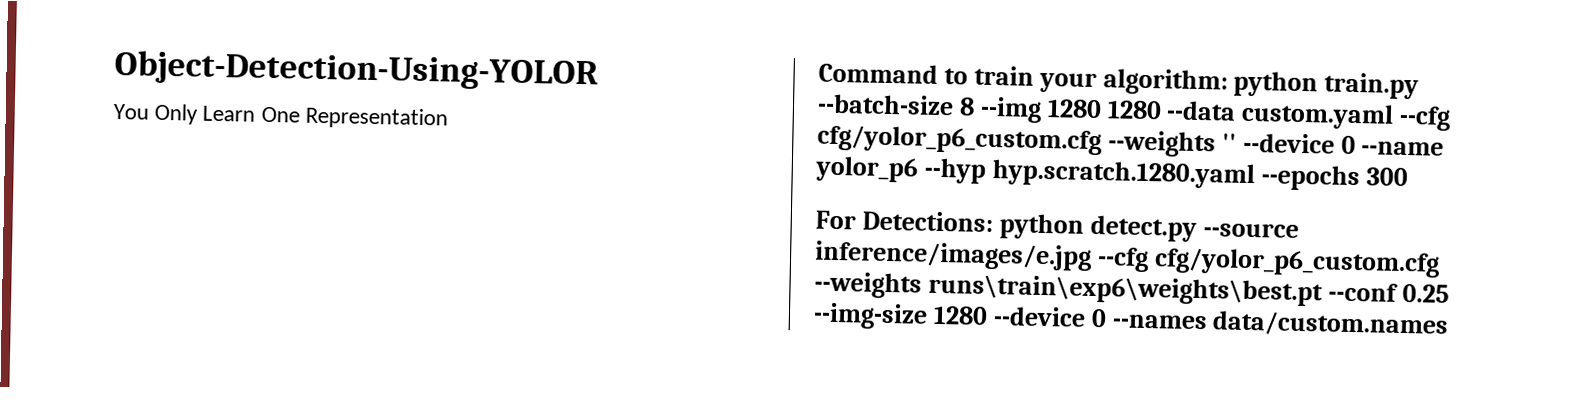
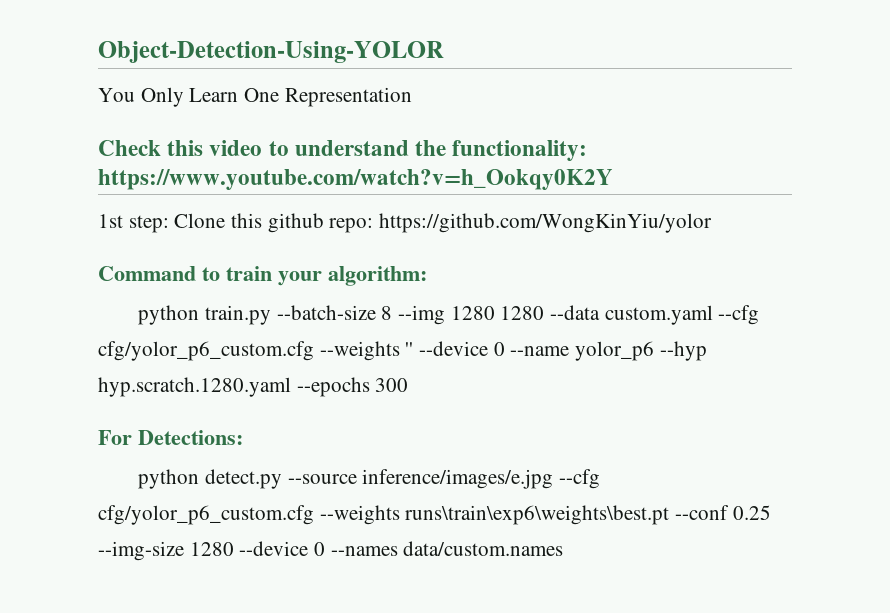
+ Check this video to understand the functionality: https://www.youtube.com/watch?v=h_Ookqy0K2Y
+ 1st step: Clone this github repo: https://github.com/WongKinYiu/yolor
- Command to train your algorithm: python train.py --batch-size 8 --img 1280 1280 --data custom.yaml --cfg cfg/yolor_p6_custom.cfg --weights '' --device 0 --name yolor_p6 --hyp hyp.scratch.1280.yaml --epochs 300
+ Command to train your algorithm:
+ python train.py --batch-size 8 --img 1280 1280 --data custom.yaml --cfg cfg/yolor_p6_custom.cfg --weights '' --device 0 --name yolor_p6 --hyp hyp.scratch.1280.yaml --epochs 300
- For Detections: python detect.py --source inference/images/e.jpg --cfg cfg/yolor_p6_custom.cfg --weights runs\train\exp6\weights\best.pt --conf 0.25 --img-size 1280 --device 0 --names data/custom.names
+ For Detections:
+ python detect.py --source inference/images/e.jpg --cfg cfg/yolor_p6_custom.cfg --weights runs\train\exp6\weights\best.pt --conf 0.25 --img-size 1280 --device 0 --names data/custom.names

